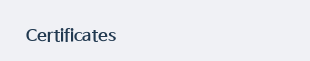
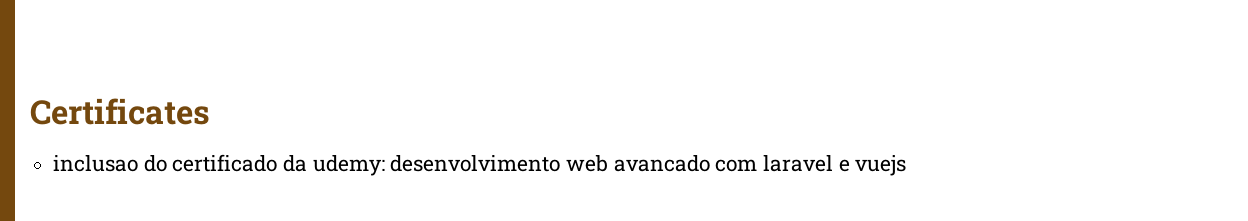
+ inclusao do certificado da udemy: desenvolvimento web avancado com laravel e vuejs

